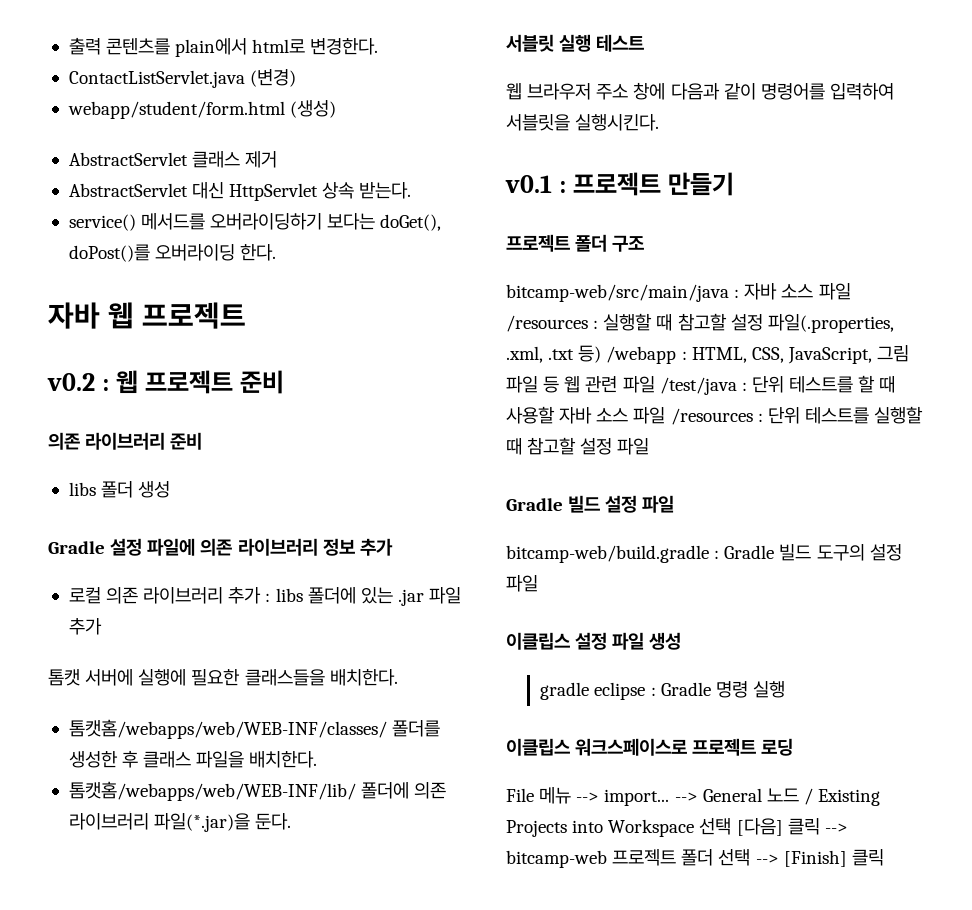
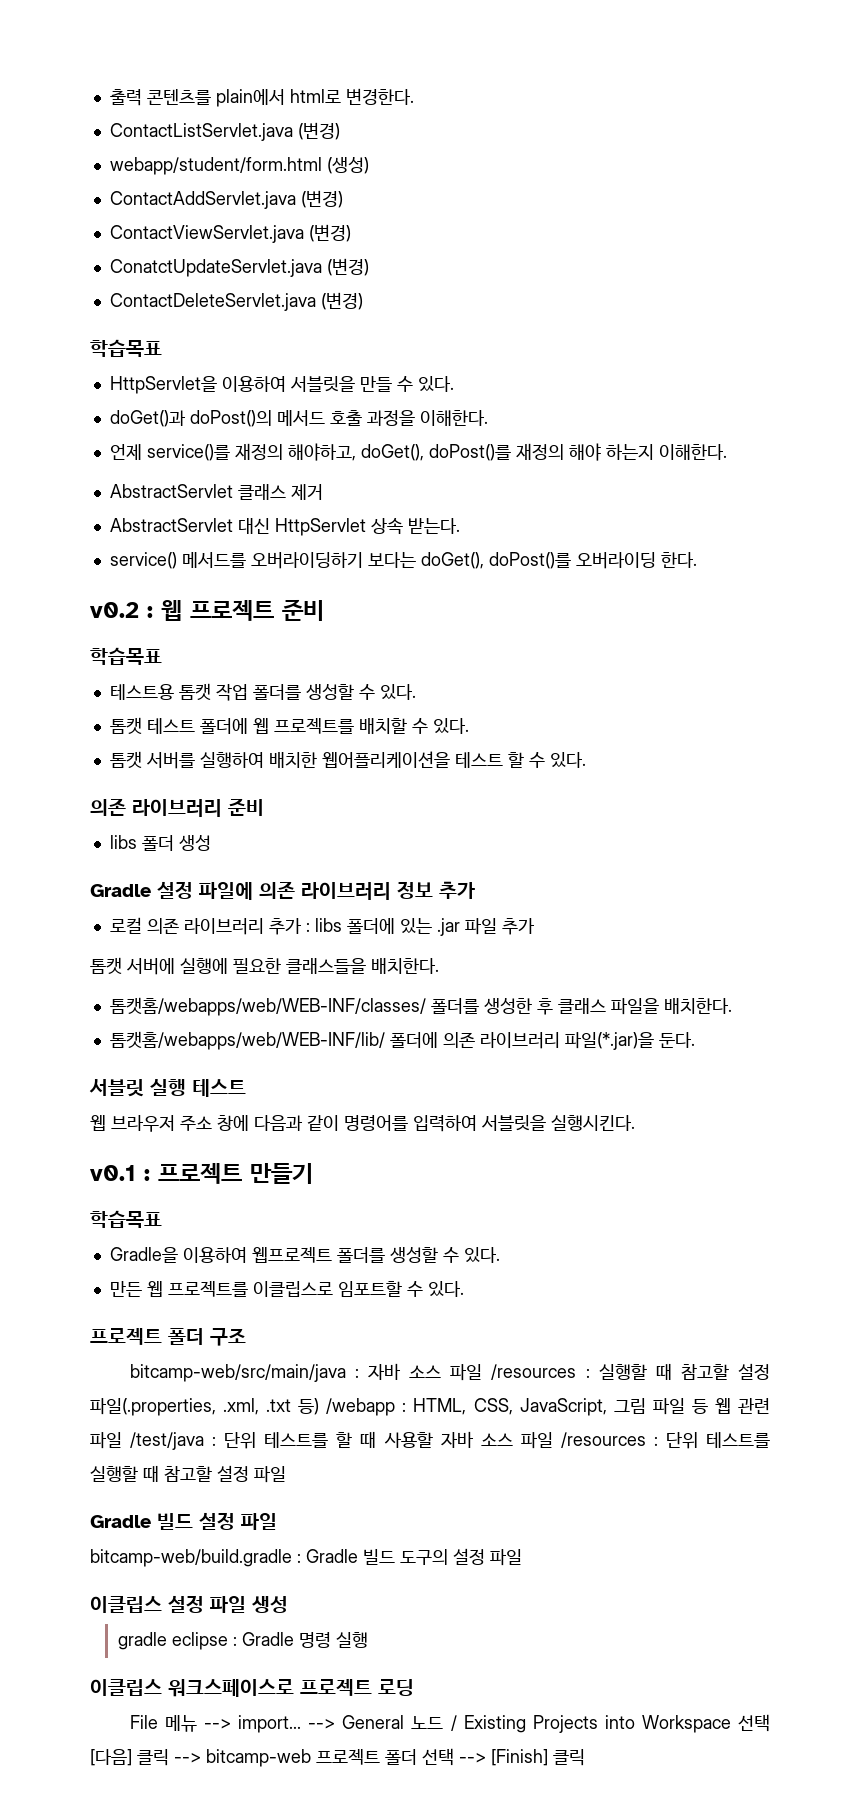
+ ContactAddServlet.java (변경)
+ ContactViewServlet.java (변경)
+ ConatctUpdateServlet.java (변경)
+ ContactDeleteServlet.java (변경)
+ 학습목표
+ HttpServlet을 이용하여 서블릿을 만들 수 있다.
+ doGet()과 doPost()의 메서드 호출 과정을 이해한다.
+ 언제 service()를 재정의 해야하고, doGet(), doPost()를 재정의 해야 하는지 이해한다.
- 자바 웹 프로젝트
  v0.2 : 웹 프로젝트 준비
+ 학습목표
+ 테스트용 톰캣 작업 폴더를 생성할 수 있다.
+ 톰캣 테스트 폴더에 웹 프로젝트를 배치할 수 있다.
+ 톰캣 서버를 실행하여 배치한 웹어플리케이션을 테스트 할 수 있다.
  v0.1 : 프로젝트 만들기
+ 학습목표
+ Gradle을 이용하여 웹프로젝트 폴더를 생성할 수 있다.
+ 만든 웹 프로젝트를 이클립스로 임포트할 수 있다.

